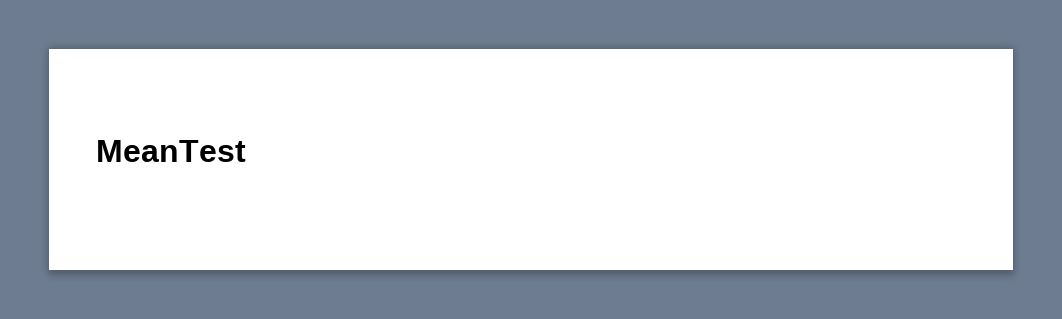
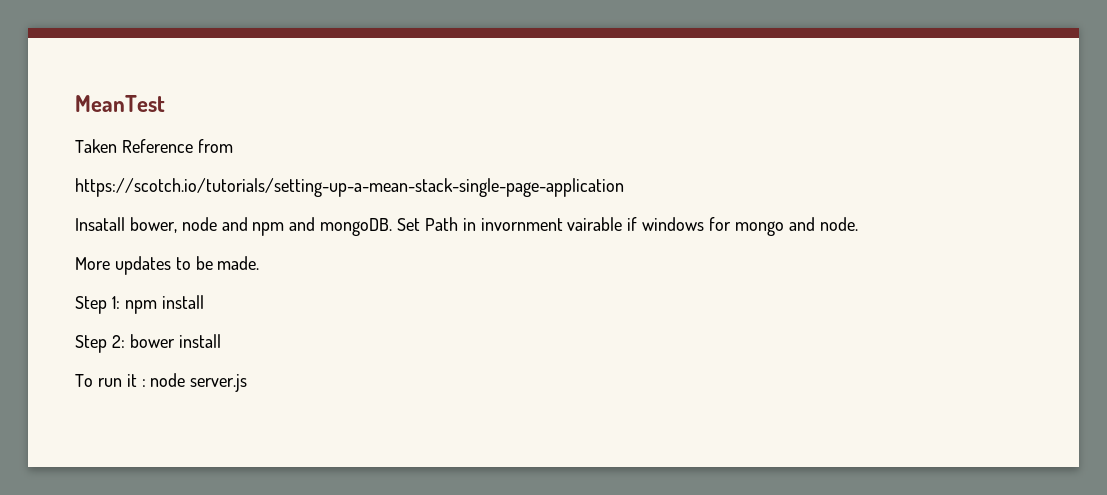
+ Taken Reference from
+ https://scotch.io/tutorials/setting-up-a-mean-stack-single-page-application
+ Insatall bower, node and npm and mongoDB. Set Path in invornment vairable if windows for mongo and node.
+ More updates to be made.
+ Step 1: npm install
+ Step 2: bower install
+ To run it : node server.js

